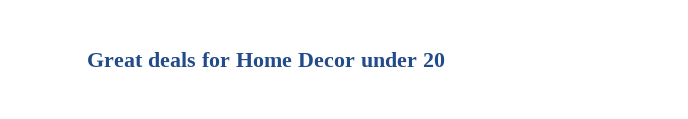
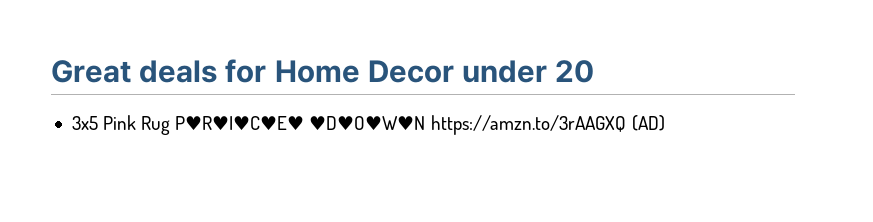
+ 3x5 Pink Rug P♥R♥I♥C♥E♥ ♥D♥O♥W♥N https://amzn.to/3rAAGXQ (AD)

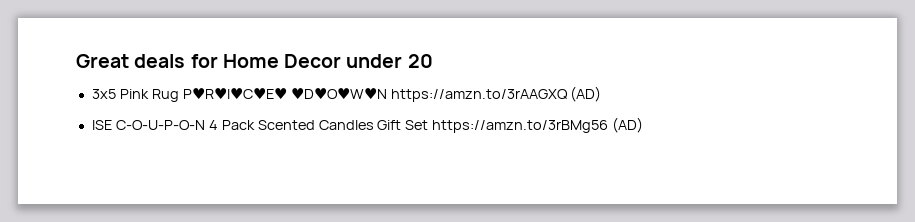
+ ISE C-O-U-P-O-N 4 Pack Scented Candles Gift Set https://amzn.to/3rBMg56 (AD)

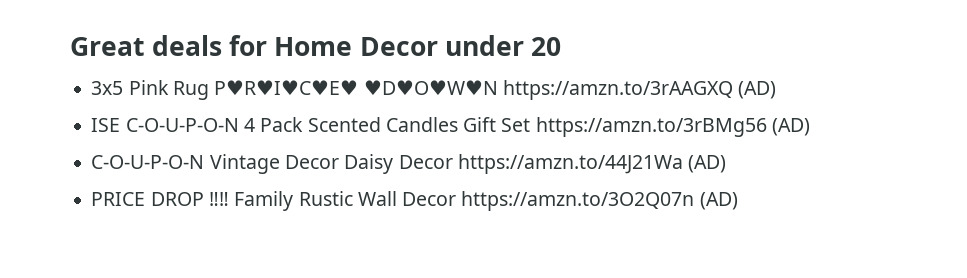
+ C-O-U-P-O-N Vintage Decor Daisy Decor https://amzn.to/44J21Wa (AD)
+ PRICE DROP ‼‼ Family Rustic Wall Decor https://amzn.to/3O2Q07n (AD)

